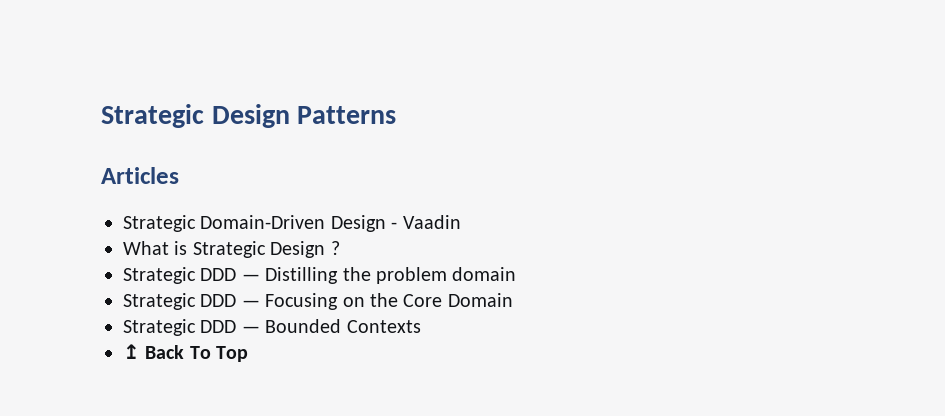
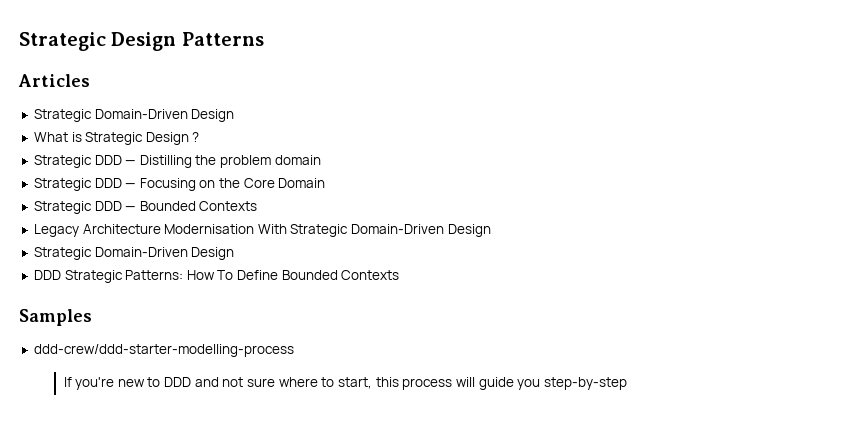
  Articles
- Strategic Domain-Driven Design - Vaadin
+ Strategic Domain-Driven Design
- ↥ Back To Top
+ Legacy Architecture Modernisation With Strategic Domain-Driven Design
+ Strategic Domain-Driven Design
+ DDD Strategic Patterns: How To Define Bounded Contexts
+ Samples
+ ddd-crew/ddd-starter-modelling-process
+ If you're new to DDD and not sure where to start, this process will guide you step-by-step

